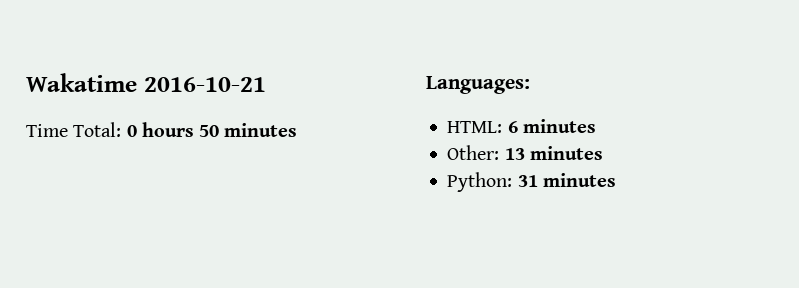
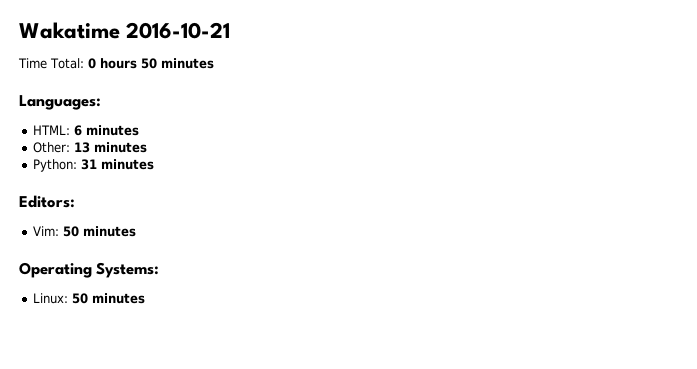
+ Editors:
+ Vim: 50 minutes
+ Operating Systems:
+ Linux: 50 minutes

